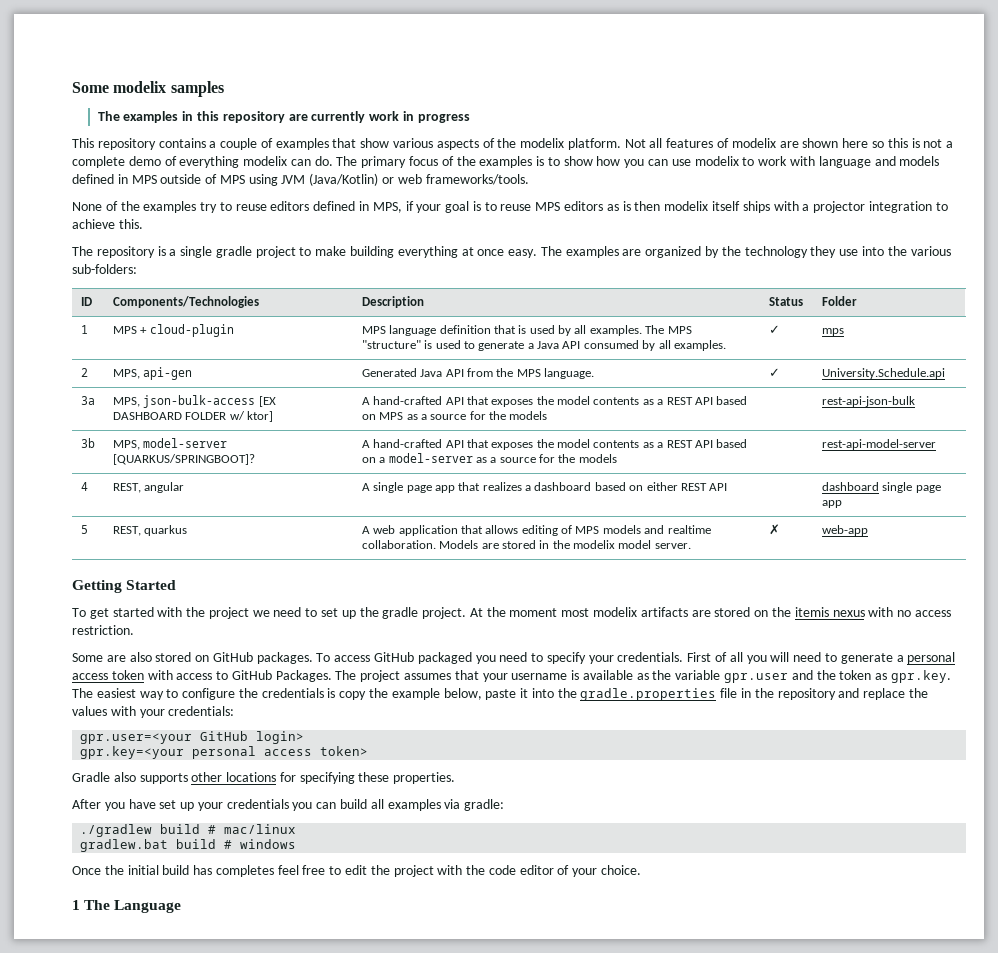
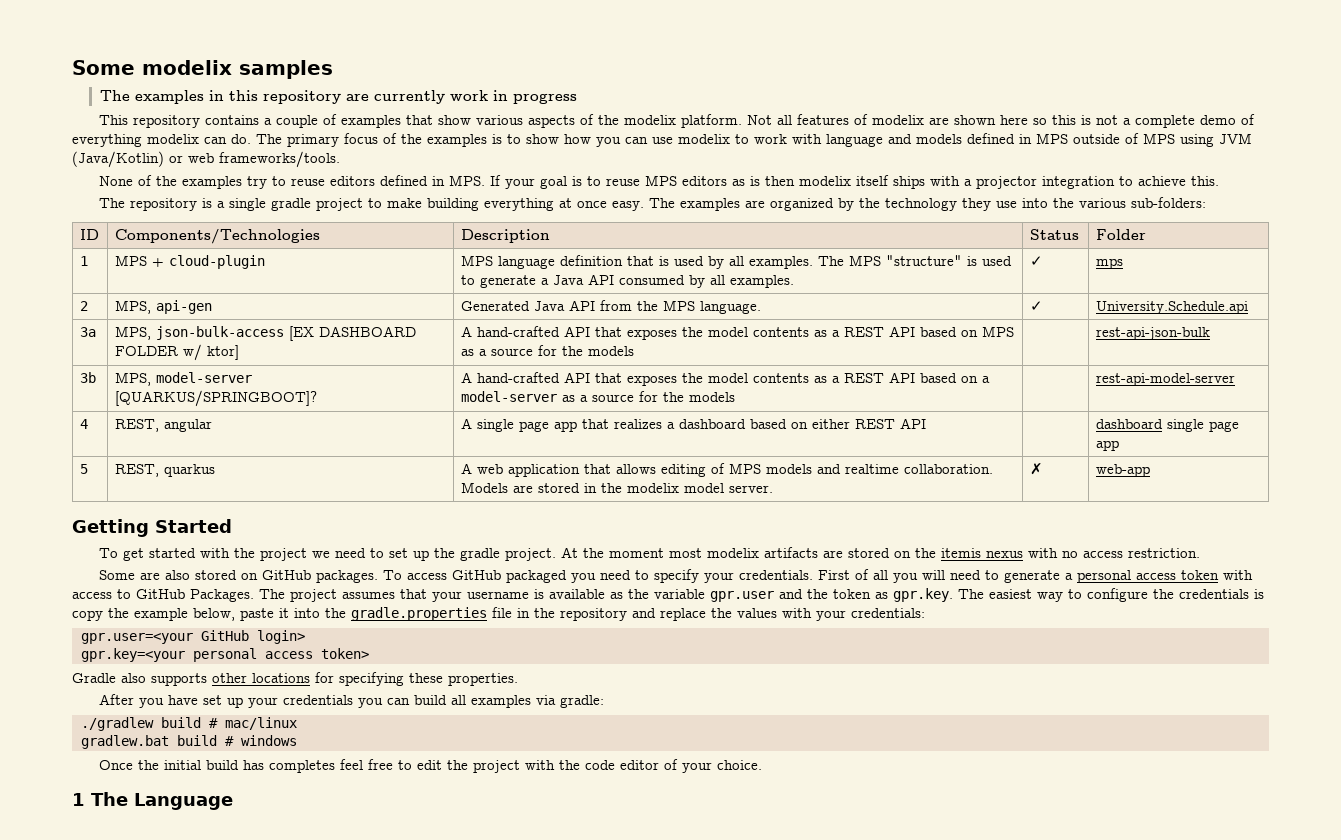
- None of the examples try to reuse editors defined in MPS, if your goal is to reuse MPS editors as is then modelix itself ships with a projector integration to achieve this.
+ None of the examples try to reuse editors defined in MPS. If your goal is to reuse MPS editors as is then modelix itself ships with a projector integration to achieve this.

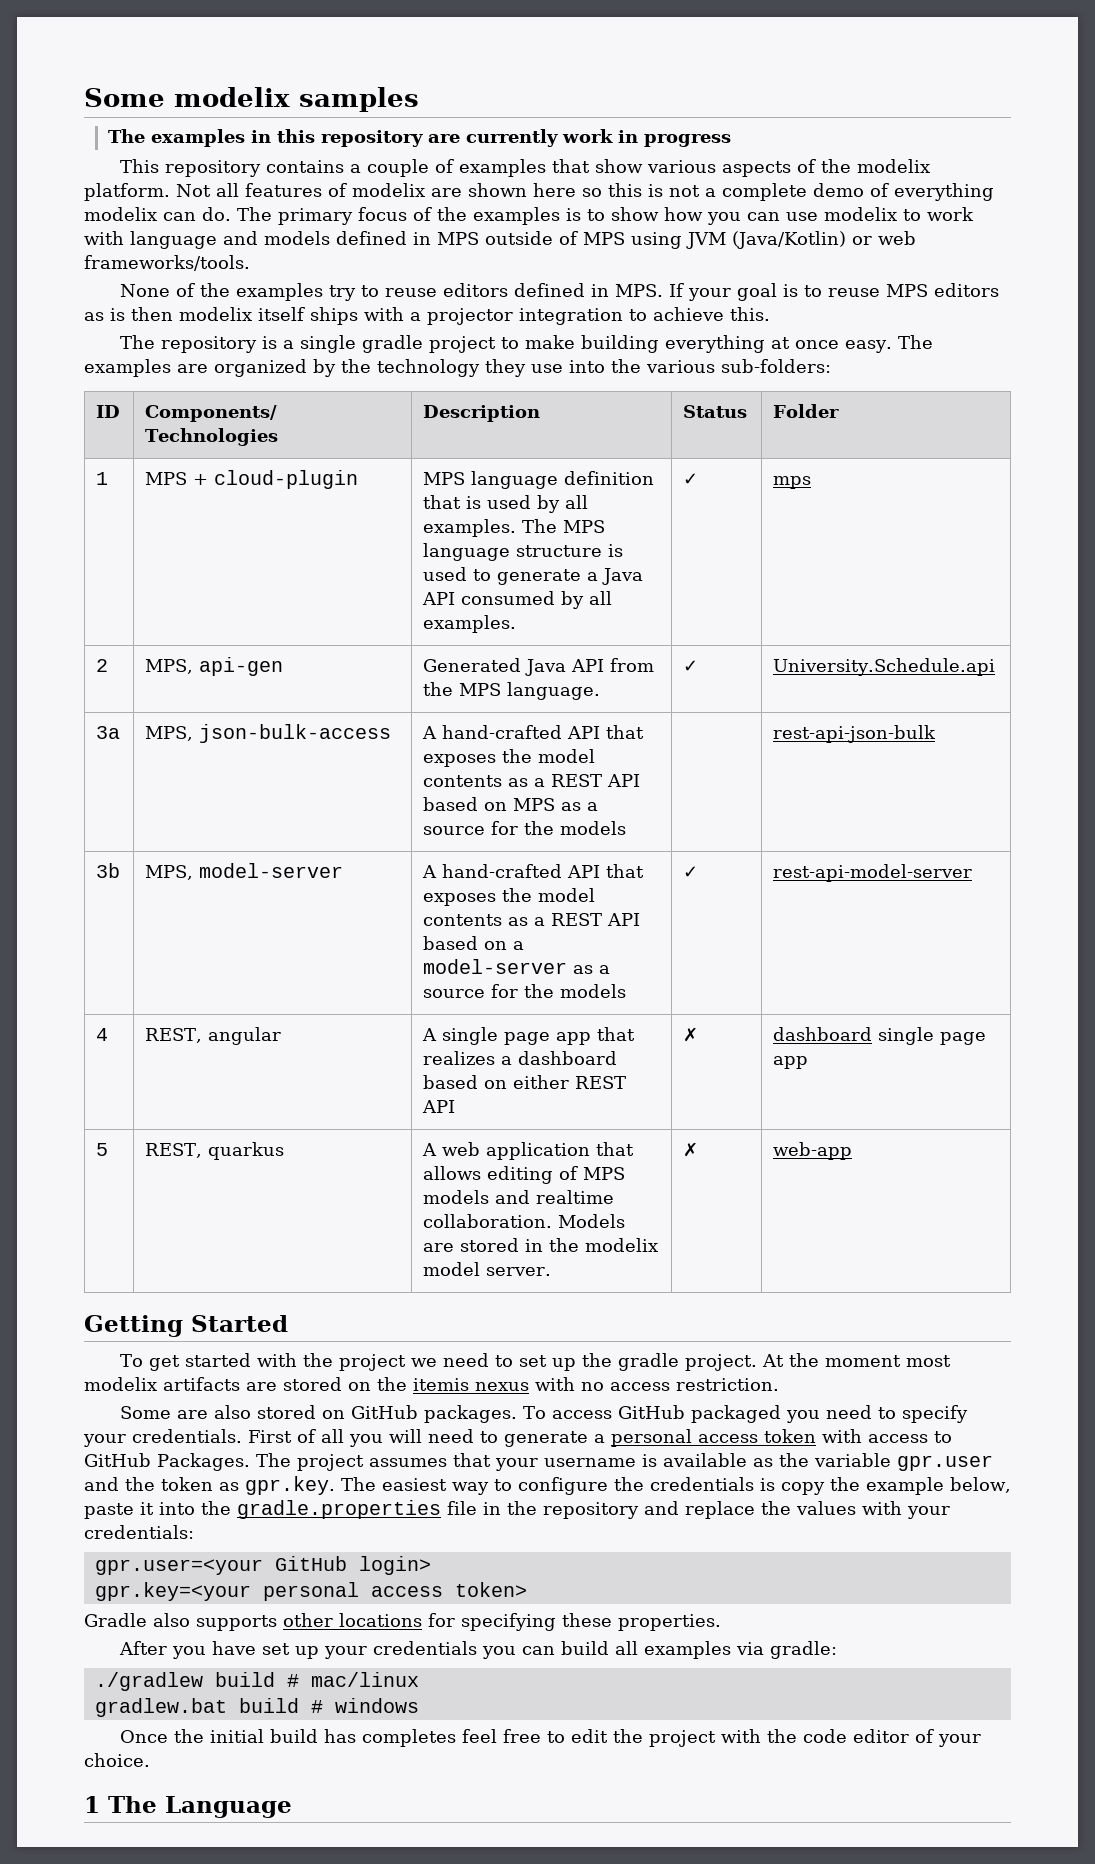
- 1 | MPS + cloud-plugin | MPS language definition that is used by all examples. The MPS "structure" is used to generate a Java API consumed by all examples. | ✓ | mps
+ 1 | MPS + cloud-plugin | MPS language definition that is used by all examples. The MPS language structure is used to generate a Java API consumed by all examples. | ✓ | mps
- 3a | MPS, json-bulk-access [EX DASHBOARD FOLDER w/ ktor] | A hand-crafted API that exposes the model contents as a REST API based on MPS as a source for the models | | rest-api-json-bulk
+ 3a | MPS, json-bulk-access | A hand-crafted API that exposes the model contents as a REST API based on MPS as a source for the models | | rest-api-json-bulk
- 3b | MPS, model-server [QUARKUS/SPRINGBOOT]? | A hand-crafted API that exposes the model contents as a REST API based on a model-server as a source for the models | | rest-api-model-server
+ 3b | MPS, model-server | A hand-crafted API that exposes the model contents as a REST API based on a model-server as a source for the models | ✓ | rest-api-model-server
- 4 | REST, angular | A single page app that realizes a dashboard based on either REST API | | dashboard single page app
+ 4 | REST, angular | A single page app that realizes a dashboard based on either REST API | ✗ | dashboard single page app

